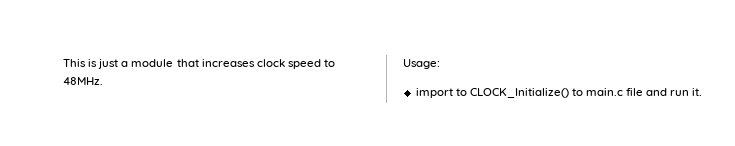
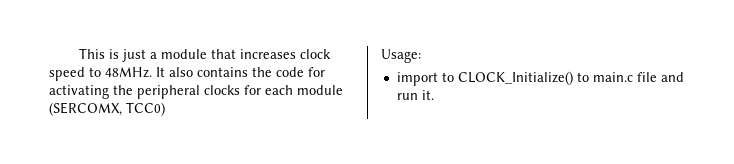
+ It also contains the code for activating the peripheral clocks for each module (SERCOMX, TCC0)

